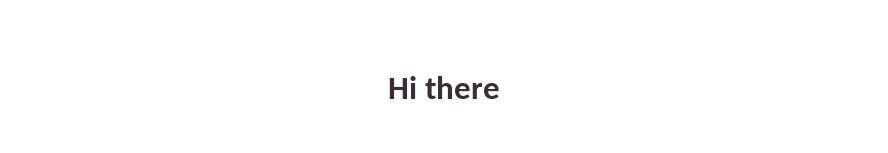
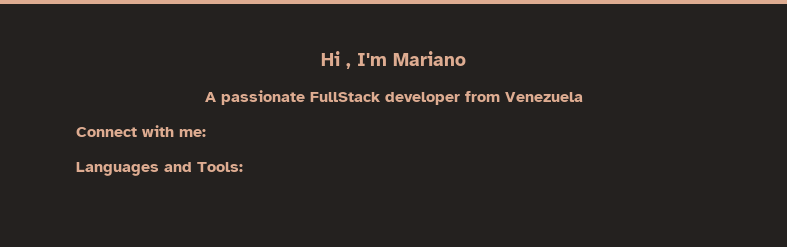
- Hi there
+ Hi , I'm Mariano
+ A passionate FullStack developer from Venezuela
+ Connect with me:
+ Languages and Tools:

